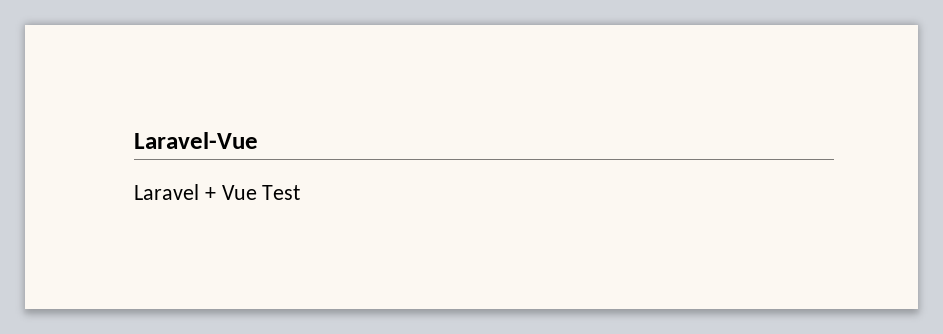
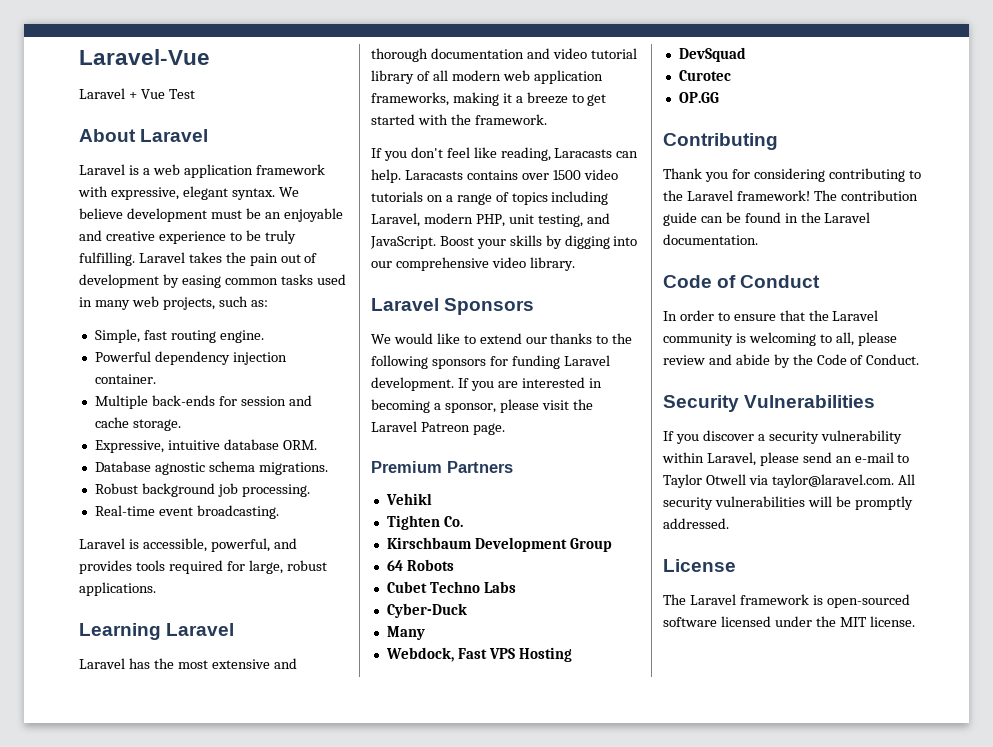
+ About Laravel
+ Laravel is a web application framework with expressive, elegant syntax. We believe development must be an enjoyable and creative experience to be truly fulfilling. Laravel takes the pain out of development by easing common tasks used in many web projects, such as:
+ Simple, fast routing engine.
+ Powerful dependency injection container.
+ Multiple back-ends for session and cache storage.
+ Expressive, intuitive database ORM.
+ Database agnostic schema migrations.
+ Robust background job processing.
+ Real-time event broadcasting.
+ Laravel is accessible, powerful, and provides tools required for large, robust applications.
+ Learning Laravel
+ Laravel has the most extensive and thorough documentation and video tutorial library of all modern web application frameworks, making it a breeze to get started with the framework.
+ If you don't feel like reading, Laracasts can help. Laracasts contains over 1500 video tutorials on a range of topics including Laravel, modern PHP, unit testing, and JavaScript. Boost your skills by digging into our comprehensive video library.
+ Laravel Sponsors
+ We would like to extend our thanks to the following sponsors for funding Laravel development. If you are interested in becoming a sponsor, please visit the Laravel Patreon page.
+ Premium Partners
+ Vehikl
+ Tighten Co.
+ Kirschbaum Development Group
+ 64 Robots
+ Cubet Techno Labs
+ Cyber-Duck
+ Many
+ Webdock, Fast VPS Hosting
+ DevSquad
+ Curotec
+ OP.GG
+ Contributing
+ Thank you for considering contributing to the Laravel framework! The contribution guide can be found in the Laravel documentation.
+ Code of Conduct
+ In order to ensure that the Laravel community is welcoming to all, please review and abide by the Code of Conduct.
+ Security Vulnerabilities
+ If you discover a security vulnerability within Laravel, please send an e-mail to Taylor Otwell via taylor@laravel.com. All security vulnerabilities will be promptly addressed.
+ License
+ The Laravel framework is open-sourced software licensed under the MIT license.

